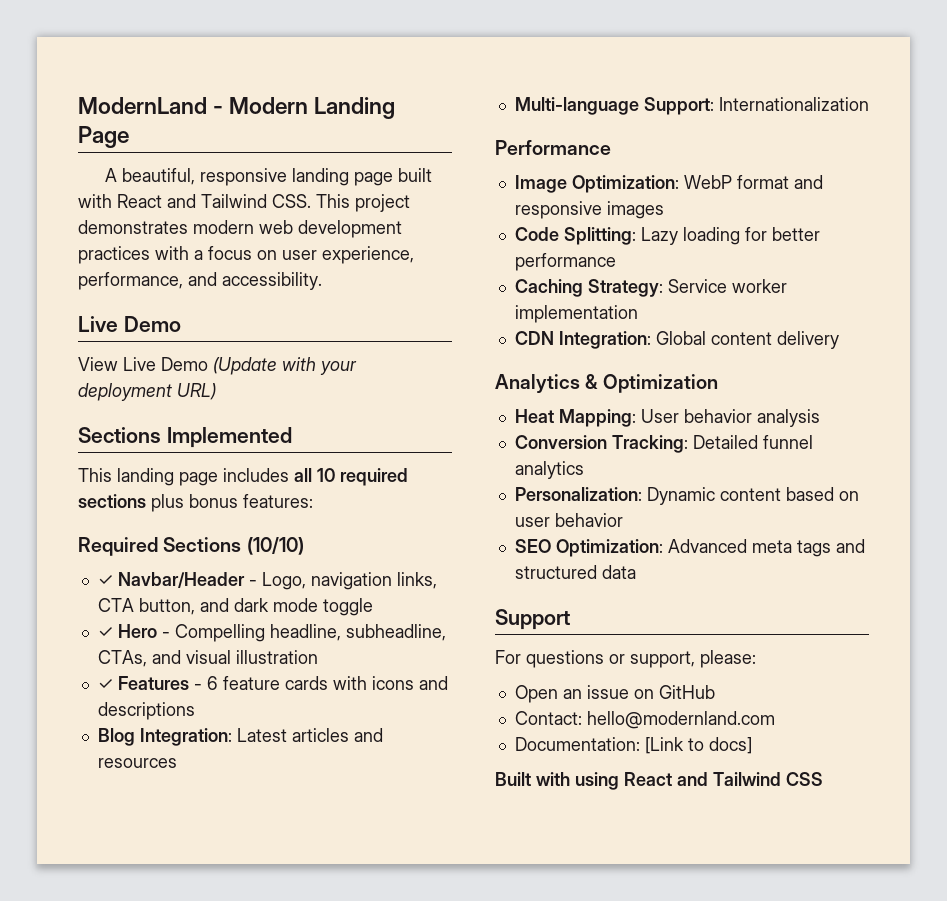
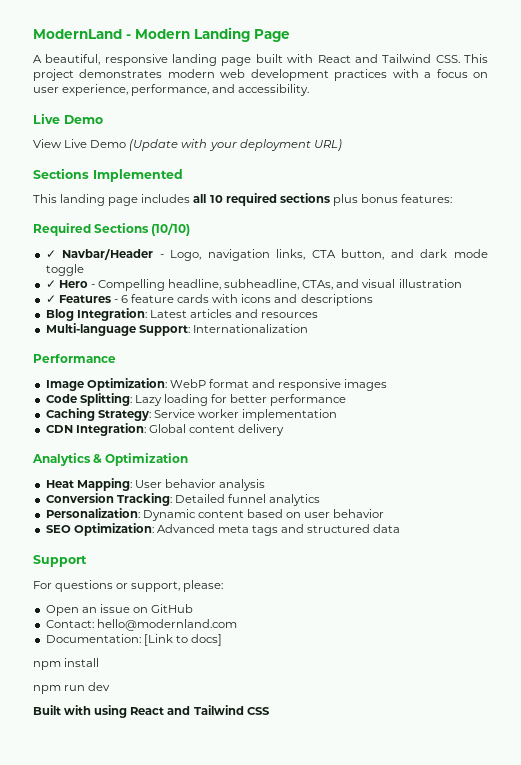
+ npm install
+ npm run dev

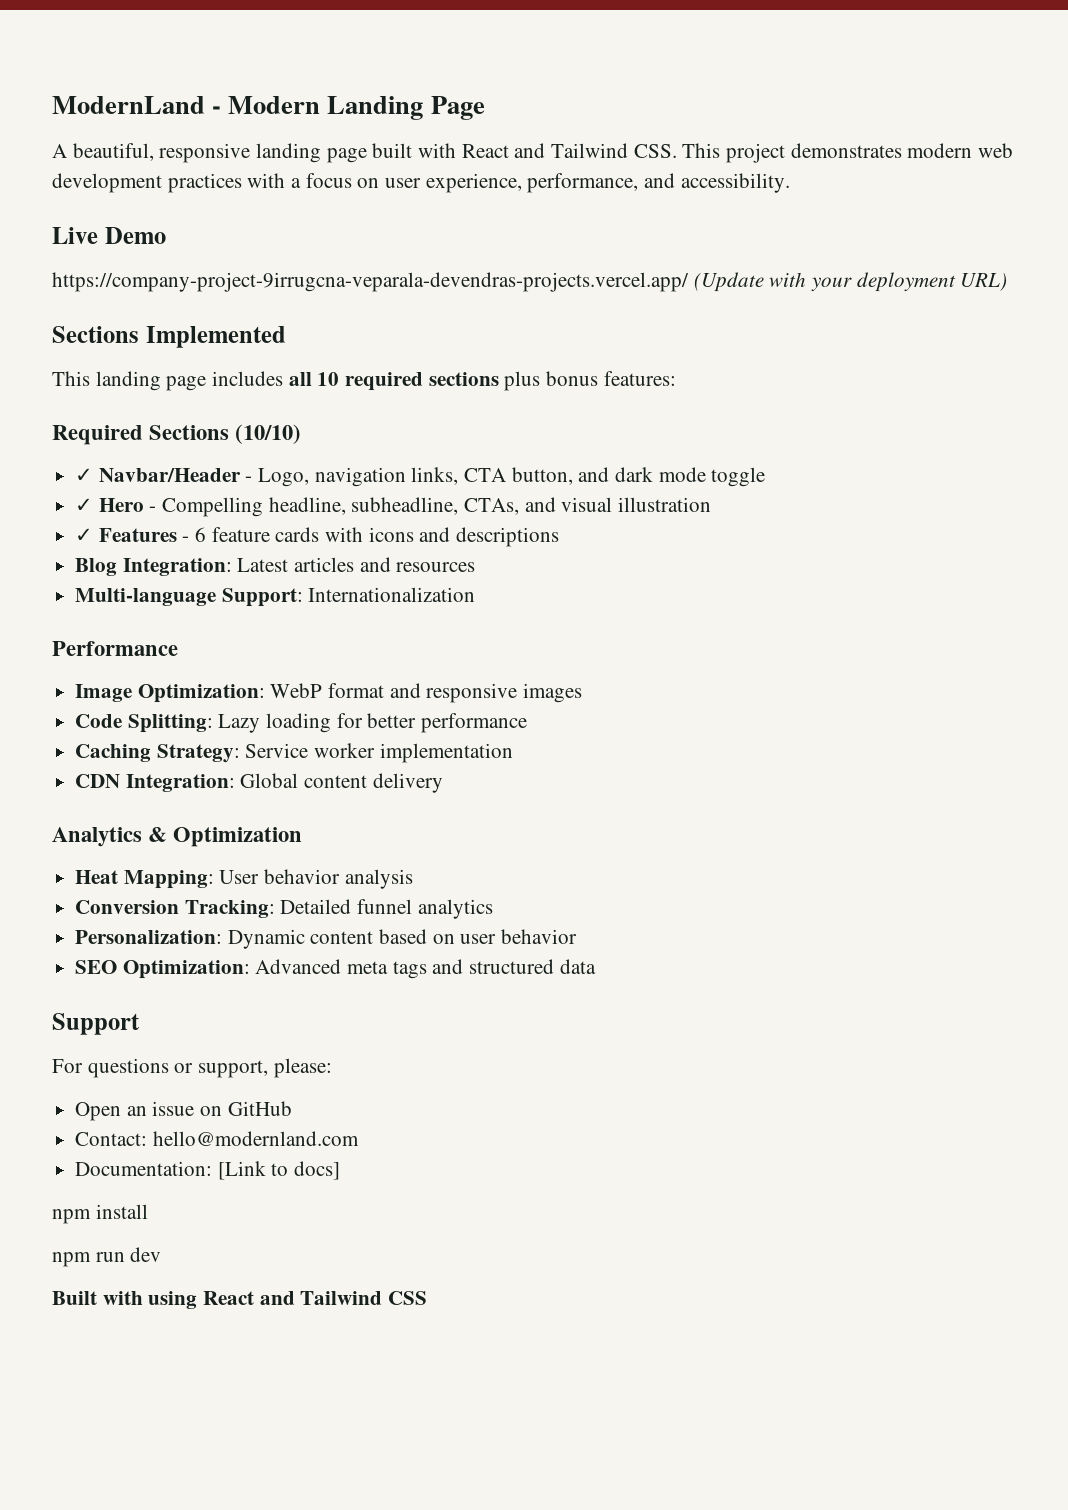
- View Live Demo (Update with your deployment URL)
+ https://company-project-9irrugcna-veparala-devendras-projects.vercel.app/ (Update with your deployment URL)

